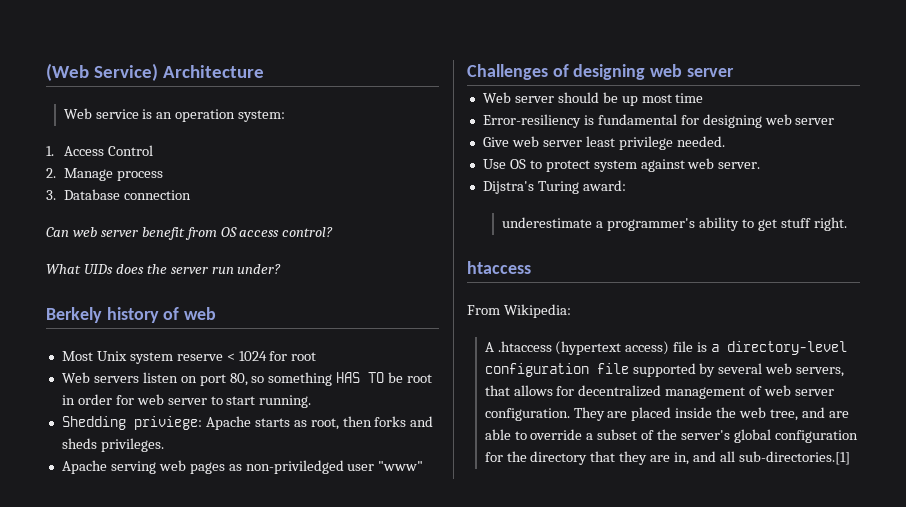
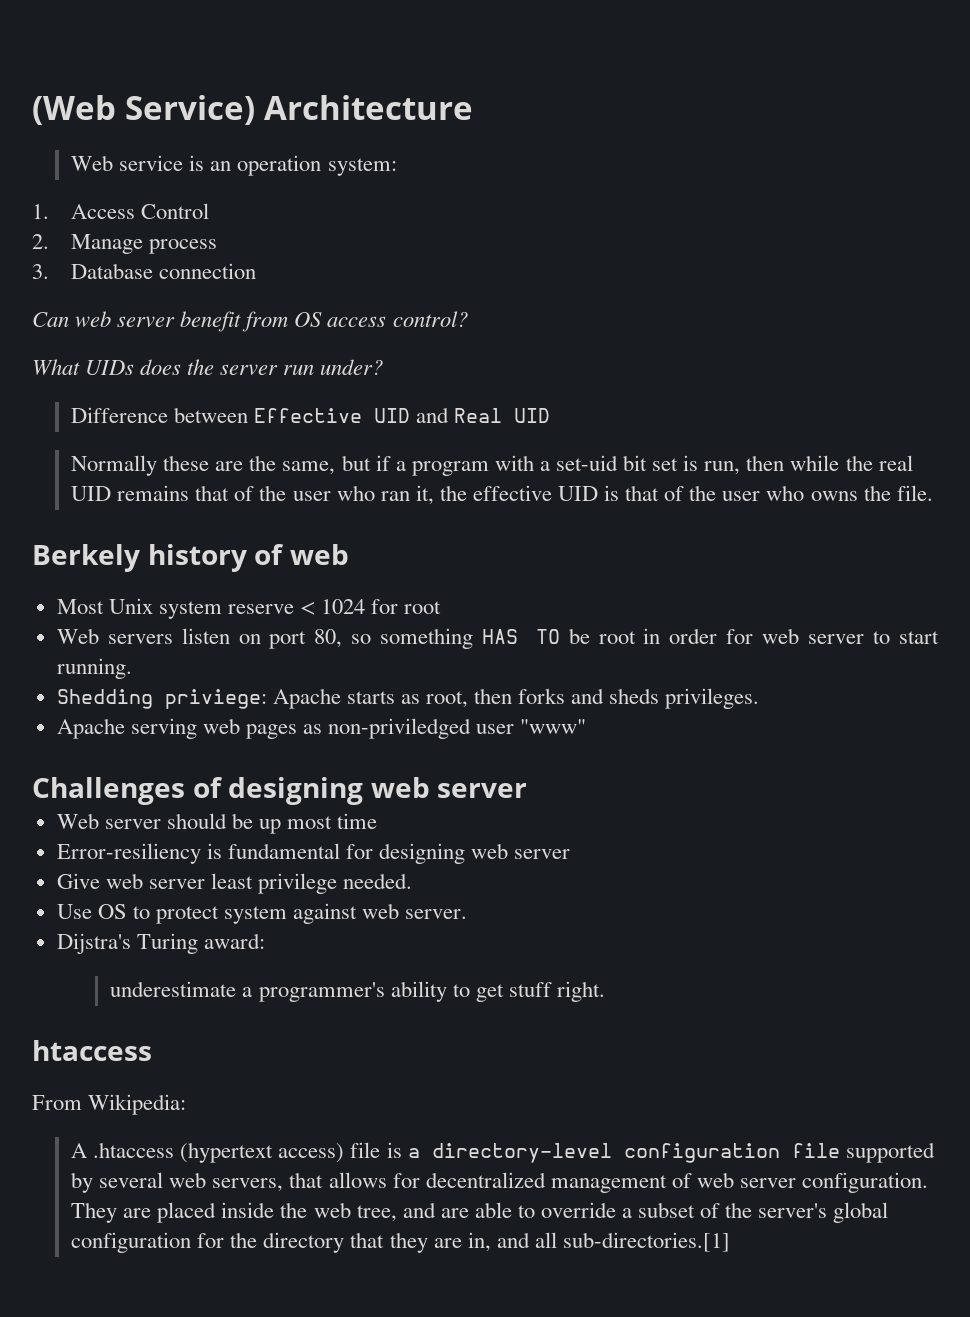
+ Difference between Effective UID and Real UID
+ Normally these are the same, but if a program with a set-uid bit set is run, then while the real UID remains that of the user who ran it, the effective UID is that of the user who owns the file.

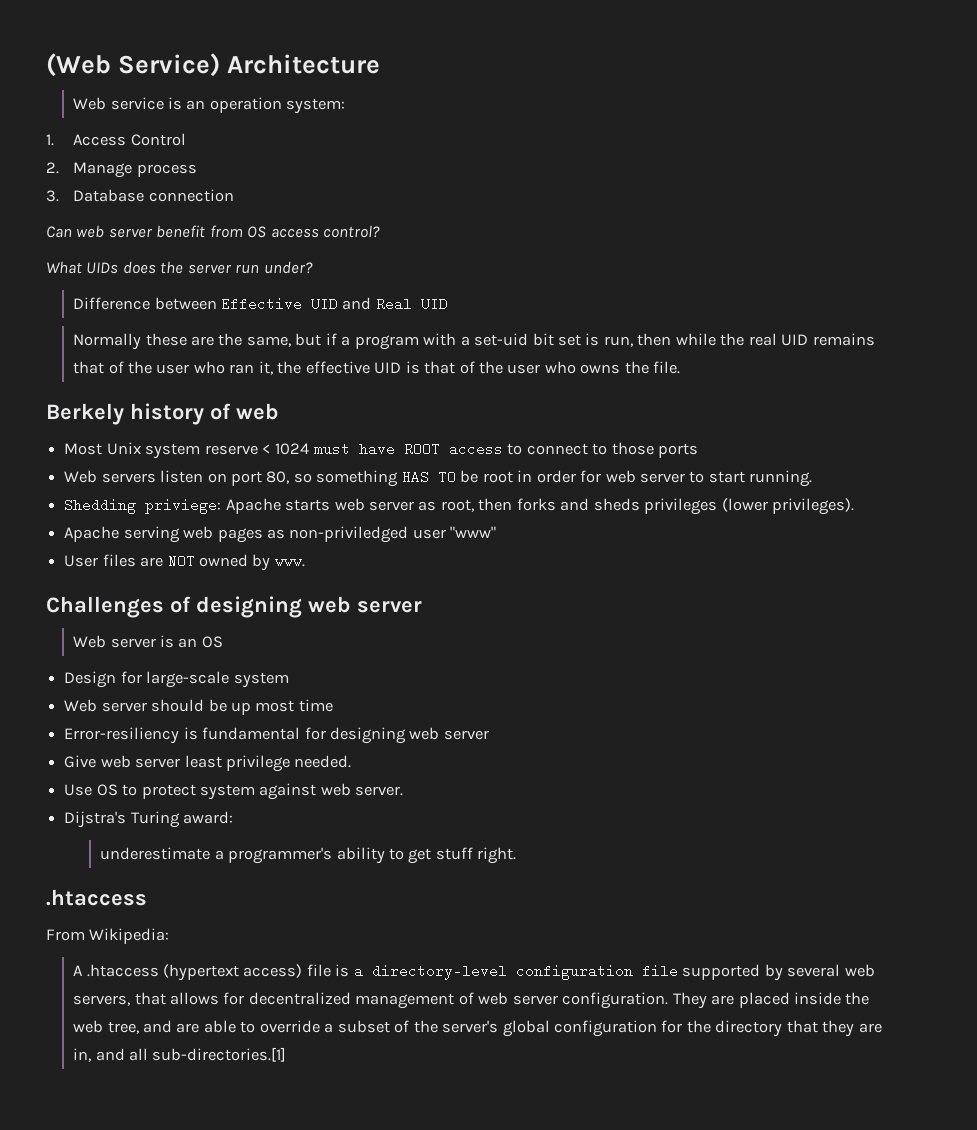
- Most Unix system reserve < 1024 for root
+ Most Unix system reserve < 1024 must have ROOT access to connect to those ports
- Shedding priviege: Apache starts as root, then forks and sheds privileges.
+ Shedding priviege: Apache starts web server as root, then forks and sheds privileges (lower privileges).
+ User files are NOT owned by www.
+ Web server is an OS
+ Design for large-scale system
  underestimate a programmer's ability to get stuff right.
- htaccess
+ .htaccess

